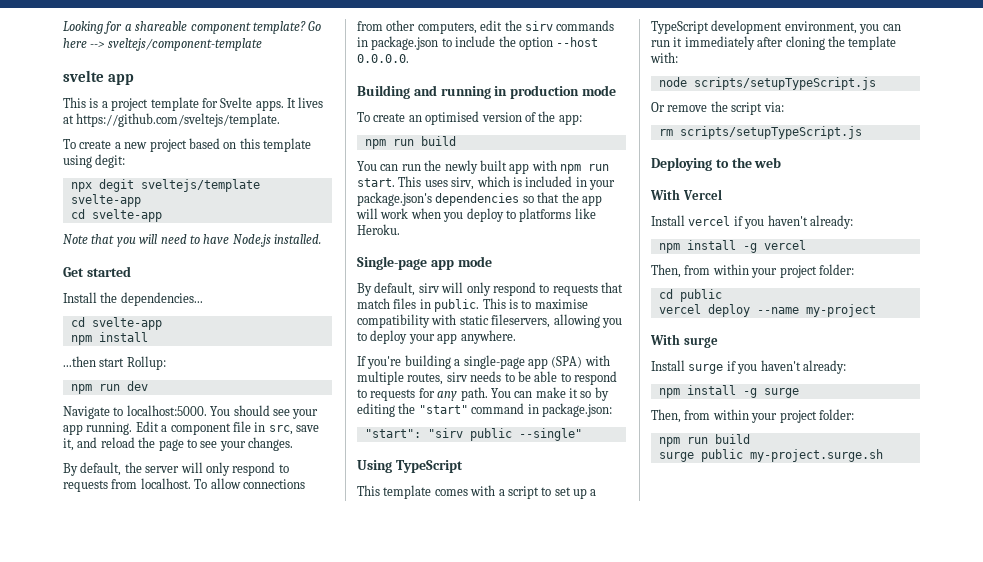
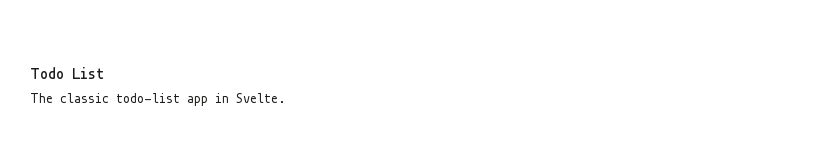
- Looking for a shareable component template? Go here --> sveltejs/component-template
- svelte app
- This is a project template for Svelte apps. It lives at https://github.com/sveltejs/template.
- To create a new project based on this template using degit:
- npx degit sveltejs/template svelte-app
- cd svelte-app
- Note that you will need to have Node.js installed.
- Get started
- Install the dependencies...
- cd svelte-app
- npm install
- ...then start Rollup:
- npm run dev
- Navigate to localhost:5000. You should see your app running. Edit a component file in src, save it, and reload the page to see your changes.
- By default, the server will only respond to requests from localhost. To allow connections from other computers, edit the sirv commands in package.json to include the option --host 0.0.0.0.
- Building and running in production mode
- To create an optimised version of the app:
- npm run build
- You can run the newly built app with npm run start. This uses sirv, which is included in your package.json's dependencies so that the app will work when you deploy to platforms like Heroku.
- Single-page app mode
- By default, sirv will only respond to requests that match files in public. This is to maximise compatibility with static fileservers, allowing you to deploy your app anywhere.
- If you're building a single-page app (SPA) with multiple routes, sirv needs to be able to respond to requests for any path. You can make it so by editing the "start" command in package.json:
- "start": "sirv public --single"
- Using TypeScript
- This template comes with a script to set up a TypeScript development environment, you can run it immediately after cloning the template with:
- node scripts/setupTypeScript.js
- Or remove the script via:
- rm scripts/setupTypeScript.js
- Deploying to the web
- With Vercel
- Install vercel if you haven't already:
- npm install -g vercel
- Then, from within your project folder:
- cd public
- vercel deploy --name my-project
- With surge
- Install surge if you haven't already:
- npm install -g surge
- Then, from within your project folder:
- npm run build
- surge public my-project.surge.sh
+ Todo List
+ The classic todo-list app in Svelte.

